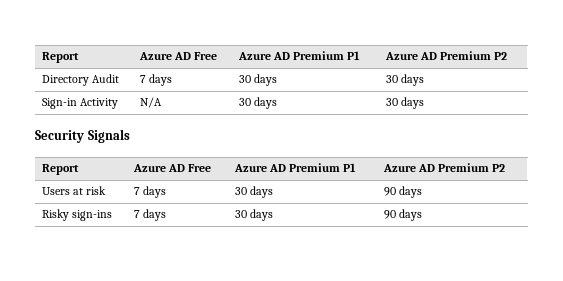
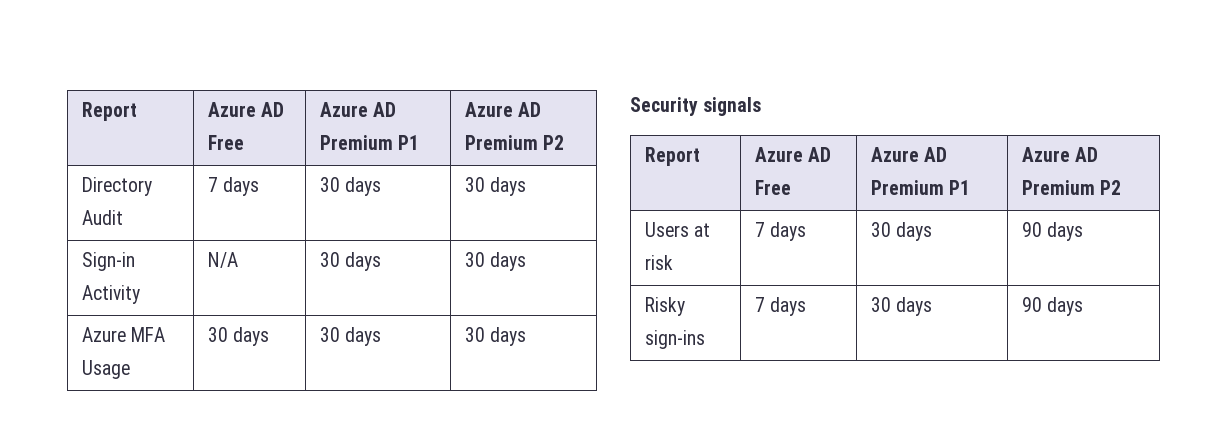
+ Azure MFA Usage | 30 days | 30 days | 30 days
- Security Signals
+ Security signals

